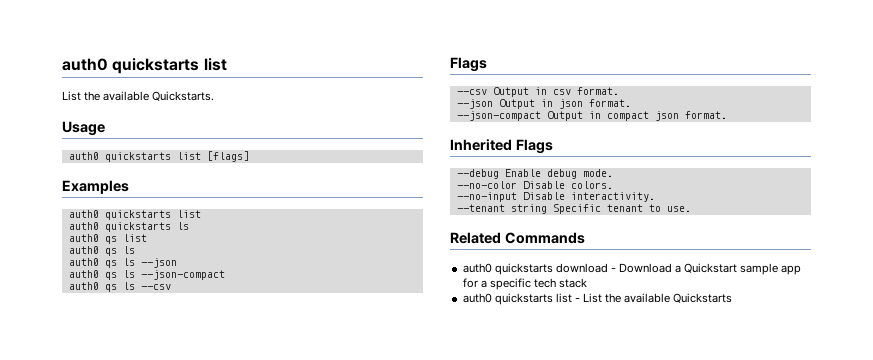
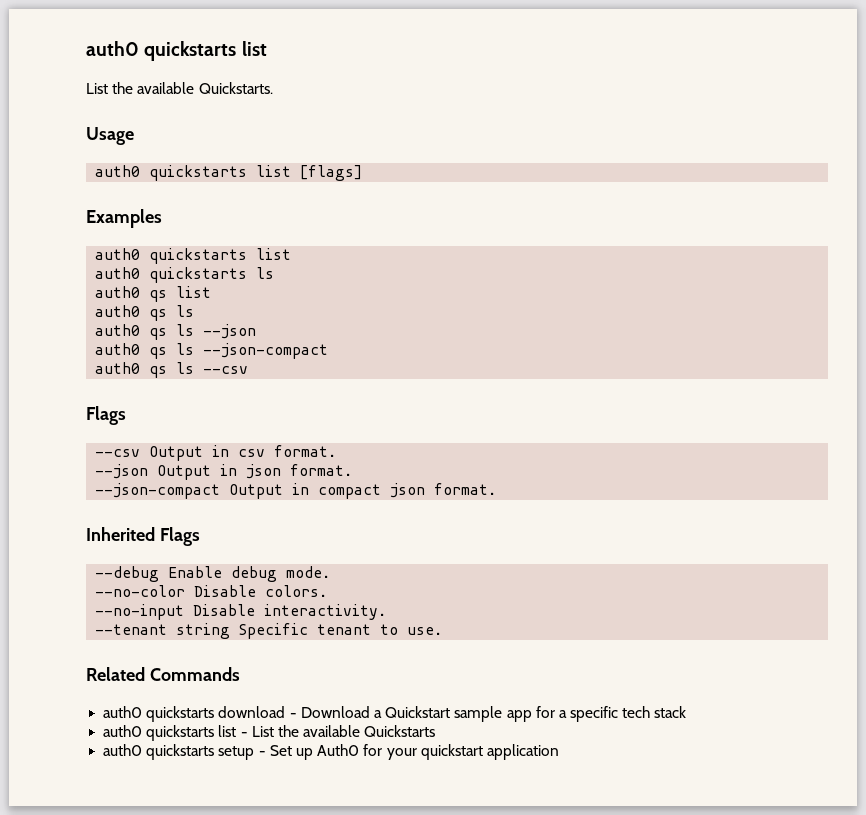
+ auth0 quickstarts setup - Set up Auth0 for your quickstart application

